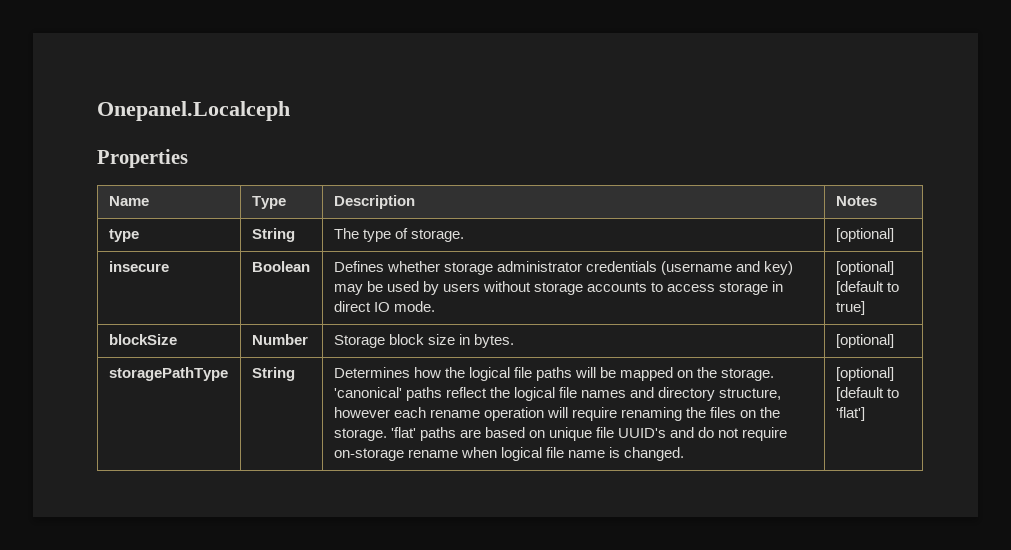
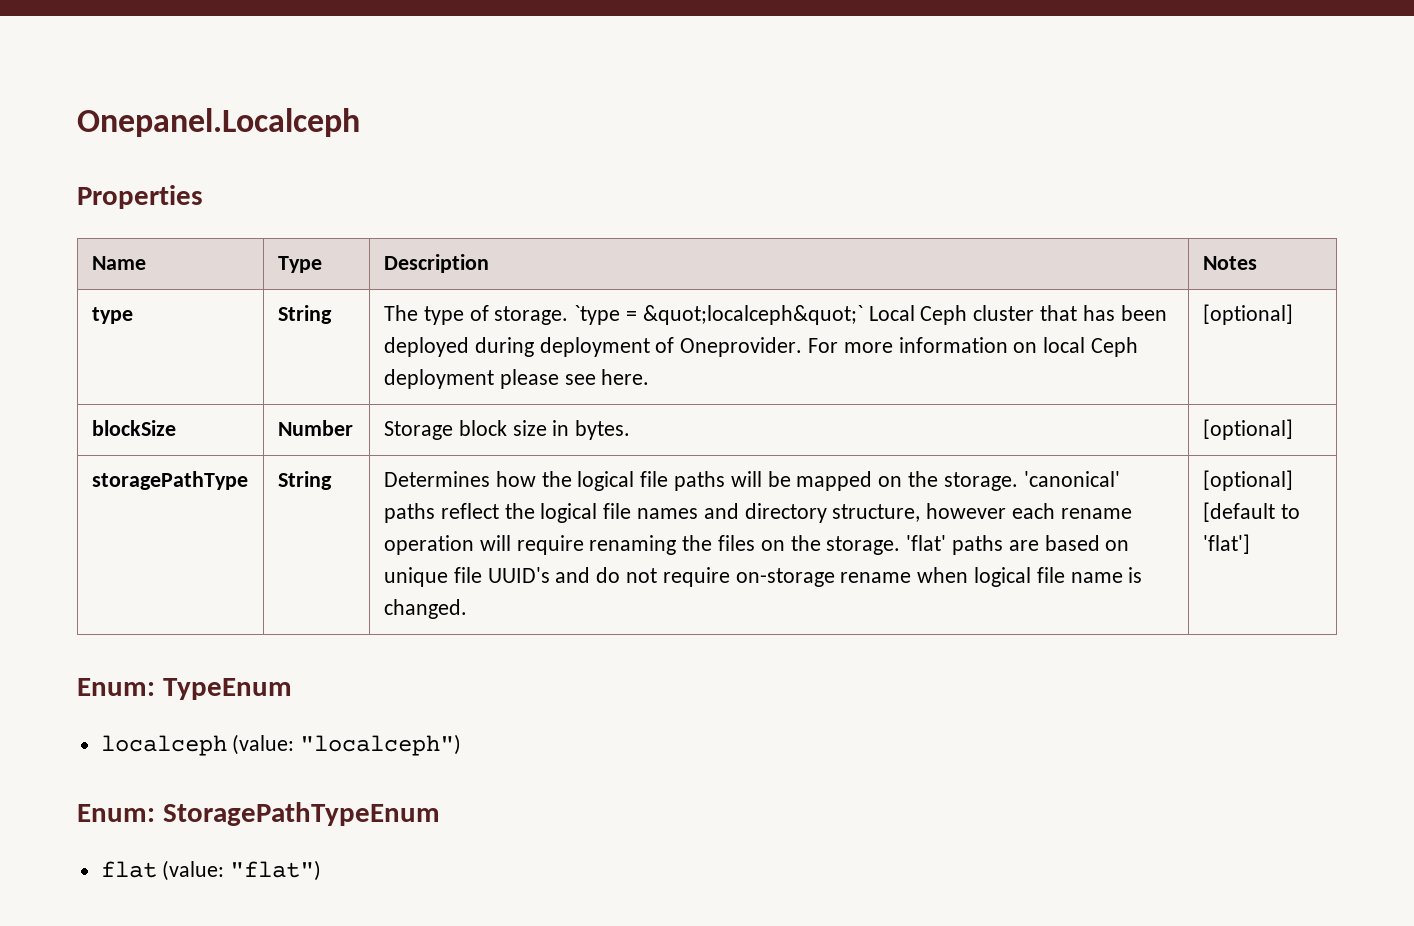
- type | String | The type of storage. | [optional]
- insecure | Boolean | Defines whether storage administrator credentials (username and key) may be used by users without storage accounts to access storage in direct IO mode. | [optional] [default to true]
+ type | String | The type of storage. `type = &quot;localceph&quot;` Local Ceph cluster that has been deployed during deployment of Oneprovider. For more information on local Ceph deployment please see here. | [optional]
+ Enum: TypeEnum
+ localceph (value: "localceph")
+ Enum: StoragePathTypeEnum
+ flat (value: "flat")

